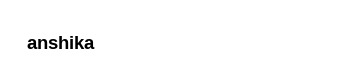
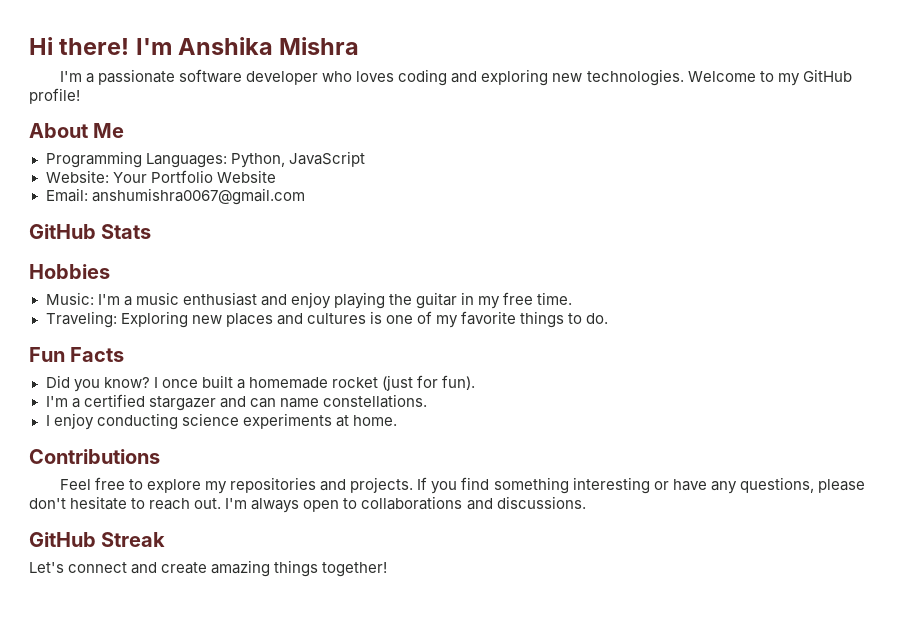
- anshika
+ Hi there! I'm Anshika Mishra
+ I'm a passionate software developer who loves coding and exploring new technologies. Welcome to my GitHub profile!
+ About Me
+ Programming Languages: Python, JavaScript
+ Website: Your Portfolio Website
+ Email: anshumishra0067@gmail.com
+ GitHub Stats
+ Hobbies
+ Music: I'm a music enthusiast and enjoy playing the guitar in my free time.
+ Traveling: Exploring new places and cultures is one of my favorite things to do.
+ Fun Facts
+ Did you know? I once built a homemade rocket (just for fun).
+ I'm a certified stargazer and can name constellations.
+ I enjoy conducting science experiments at home.
+ Contributions
+ Feel free to explore my repositories and projects. If you find something interesting or have any questions, please don't hesitate to reach out. I'm always open to collaborations and discussions.
+ GitHub Streak
+ Let's connect and create amazing things together!

